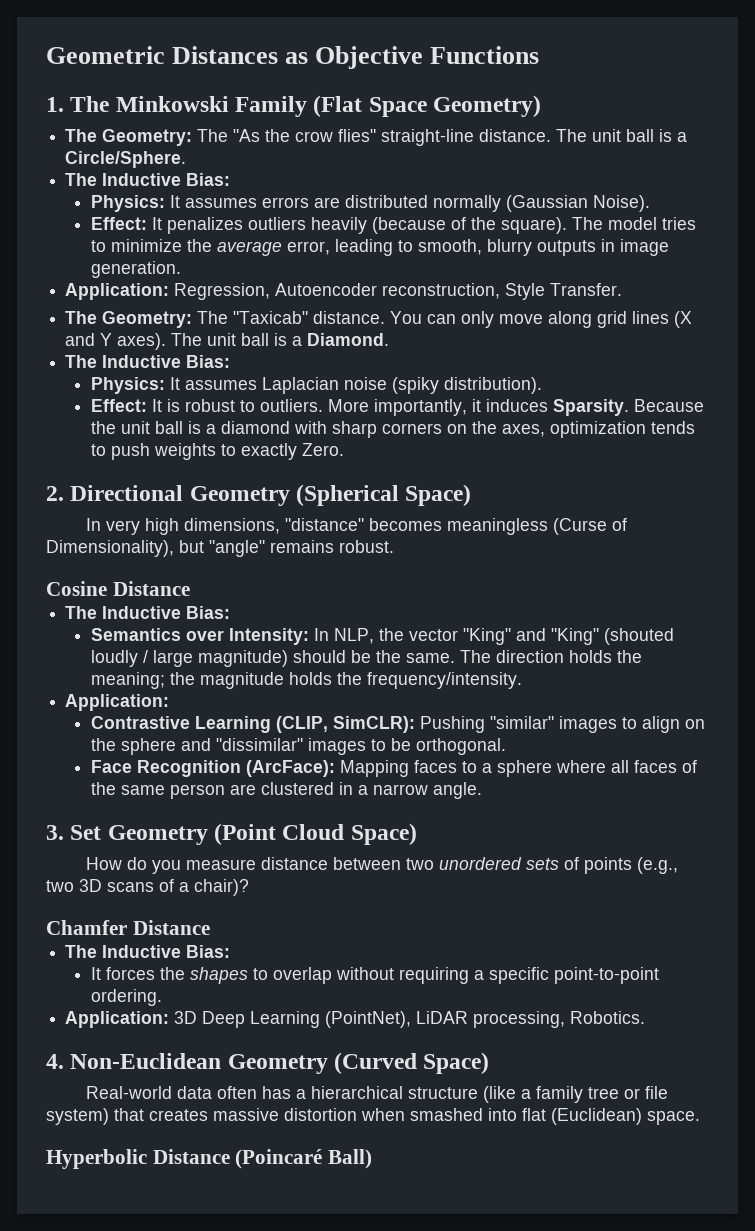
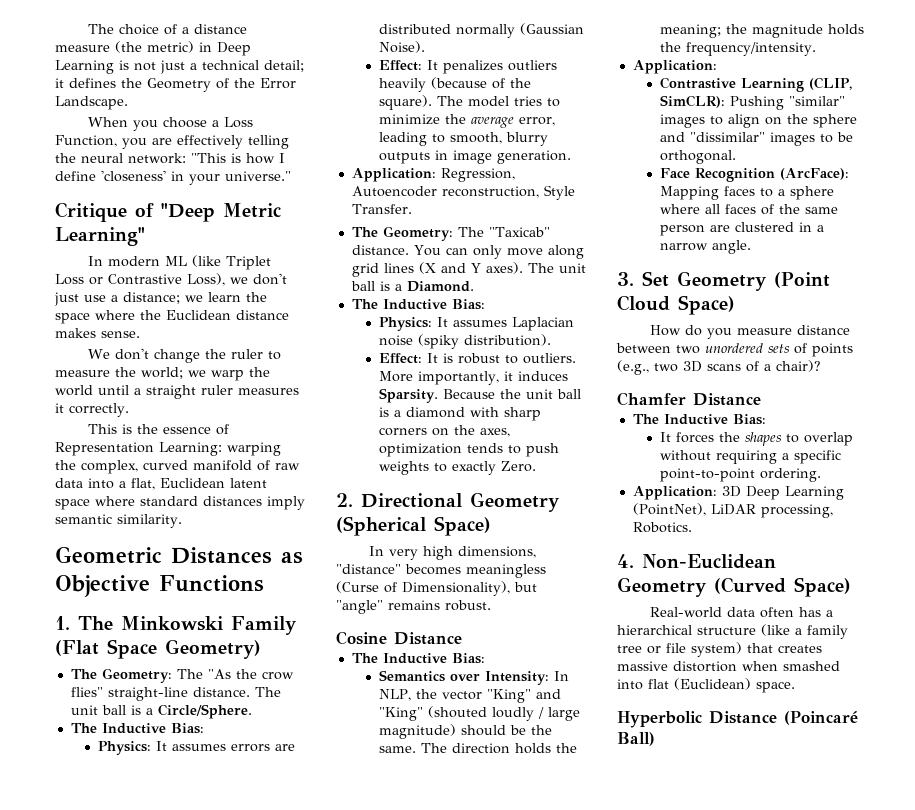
+ The choice of a distance measure (the metric) in Deep Learning is not just a technical detail; it defines the Geometry of the Error Landscape.
+ When you choose a Loss Function, you are effectively telling the neural network: "This is how I define 'closeness' in your universe."
+ Critique of "Deep Metric Learning"
+ In modern ML (like Triplet Loss or Contrastive Loss), we don't just use a distance; we learn the space where the Euclidean distance makes sense.
+ We don't change the ruler to measure the world; we warp the world until a straight ruler measures it correctly.
+ This is the essence of Representation Learning: warping the complex, curved manifold of raw data into a flat, Euclidean latent space where standard distances imply semantic similarity.

